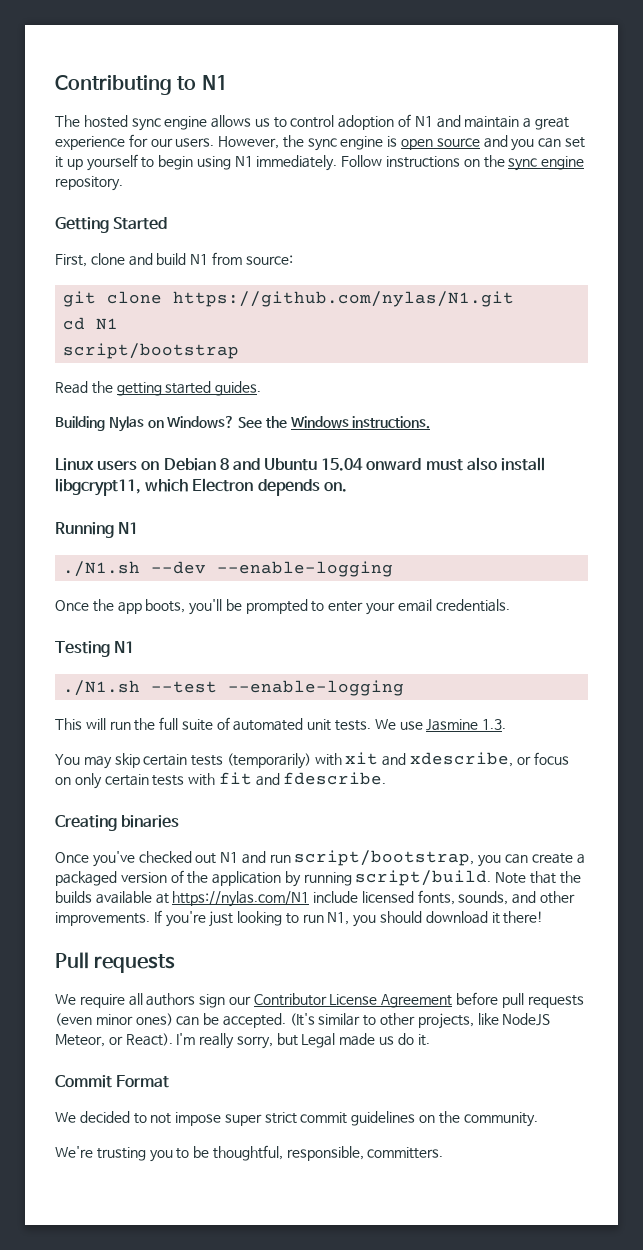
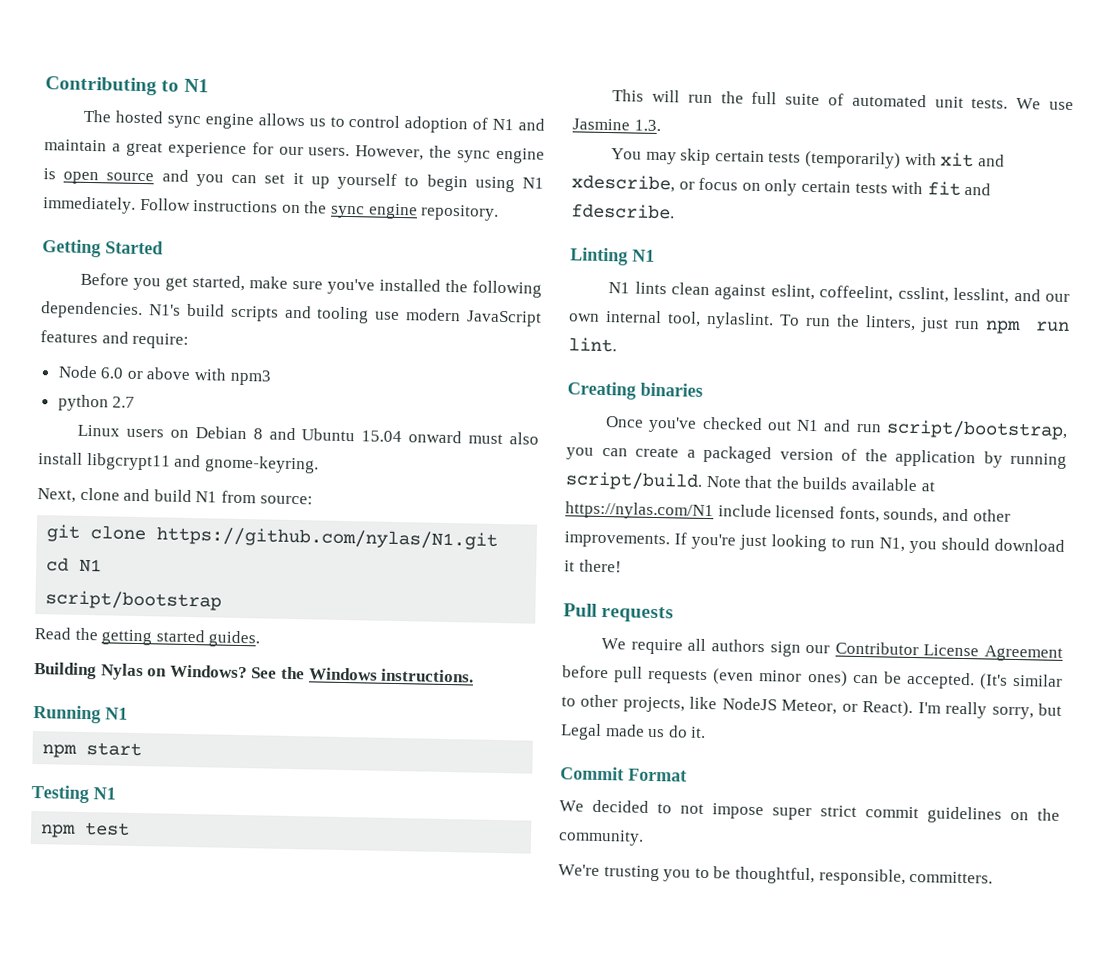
- First, clone and build N1 from source:
+ Before you get started, make sure you've installed the following dependencies. N1's build scripts and tooling use modern JavaScript features and require:
+ Node 6.0 or above with npm3
+ python 2.7
+ Linux users on Debian 8 and Ubuntu 15.04 onward must also install libgcrypt11 and gnome-keyring.
+ Next, clone and build N1 from source:
- Linux users on Debian 8 and Ubuntu 15.04 onward must also install libgcrypt11, which Electron depends on.
  Running N1
- ./N1.sh --dev --enable-logging
- Once the app boots, you'll be prompted to enter your email credentials.
+ npm start
- ./N1.sh --test --enable-logging
+ npm test
+ Linting N1
+ N1 lints clean against eslint, coffeelint, csslint, lesslint, and our own internal tool, nylaslint. To run the linters, just run npm run lint.

